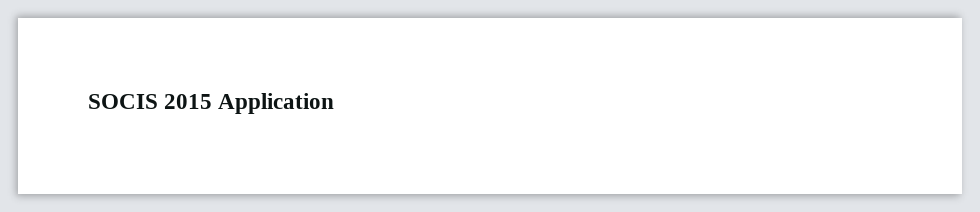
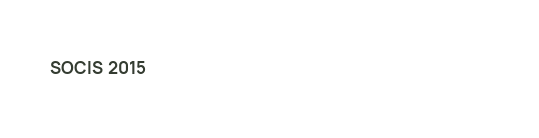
- SOCIS 2015 Application
+ SOCIS 2015

